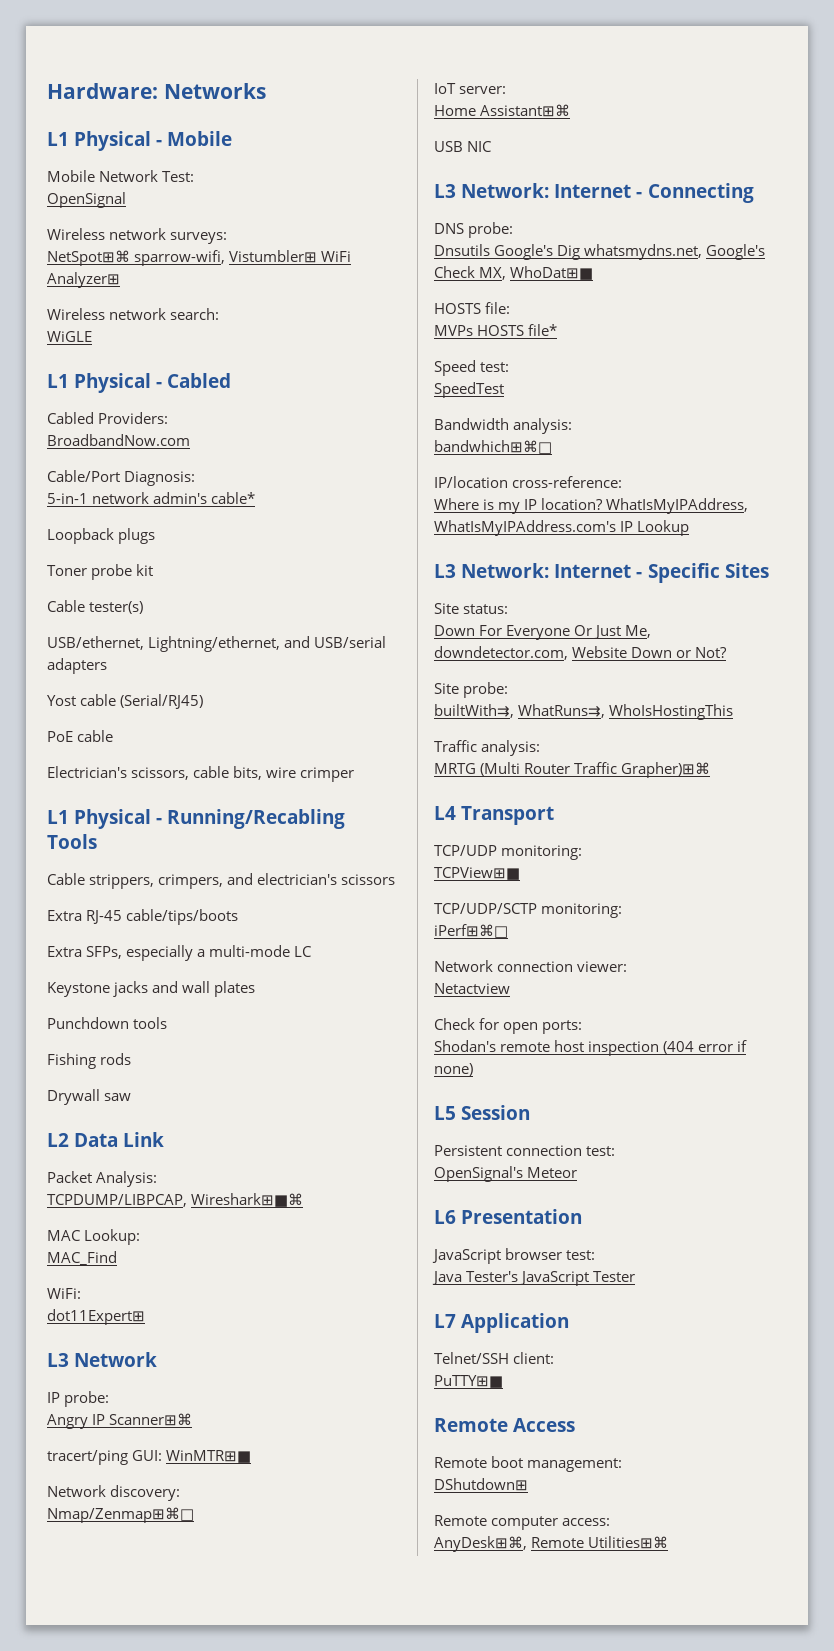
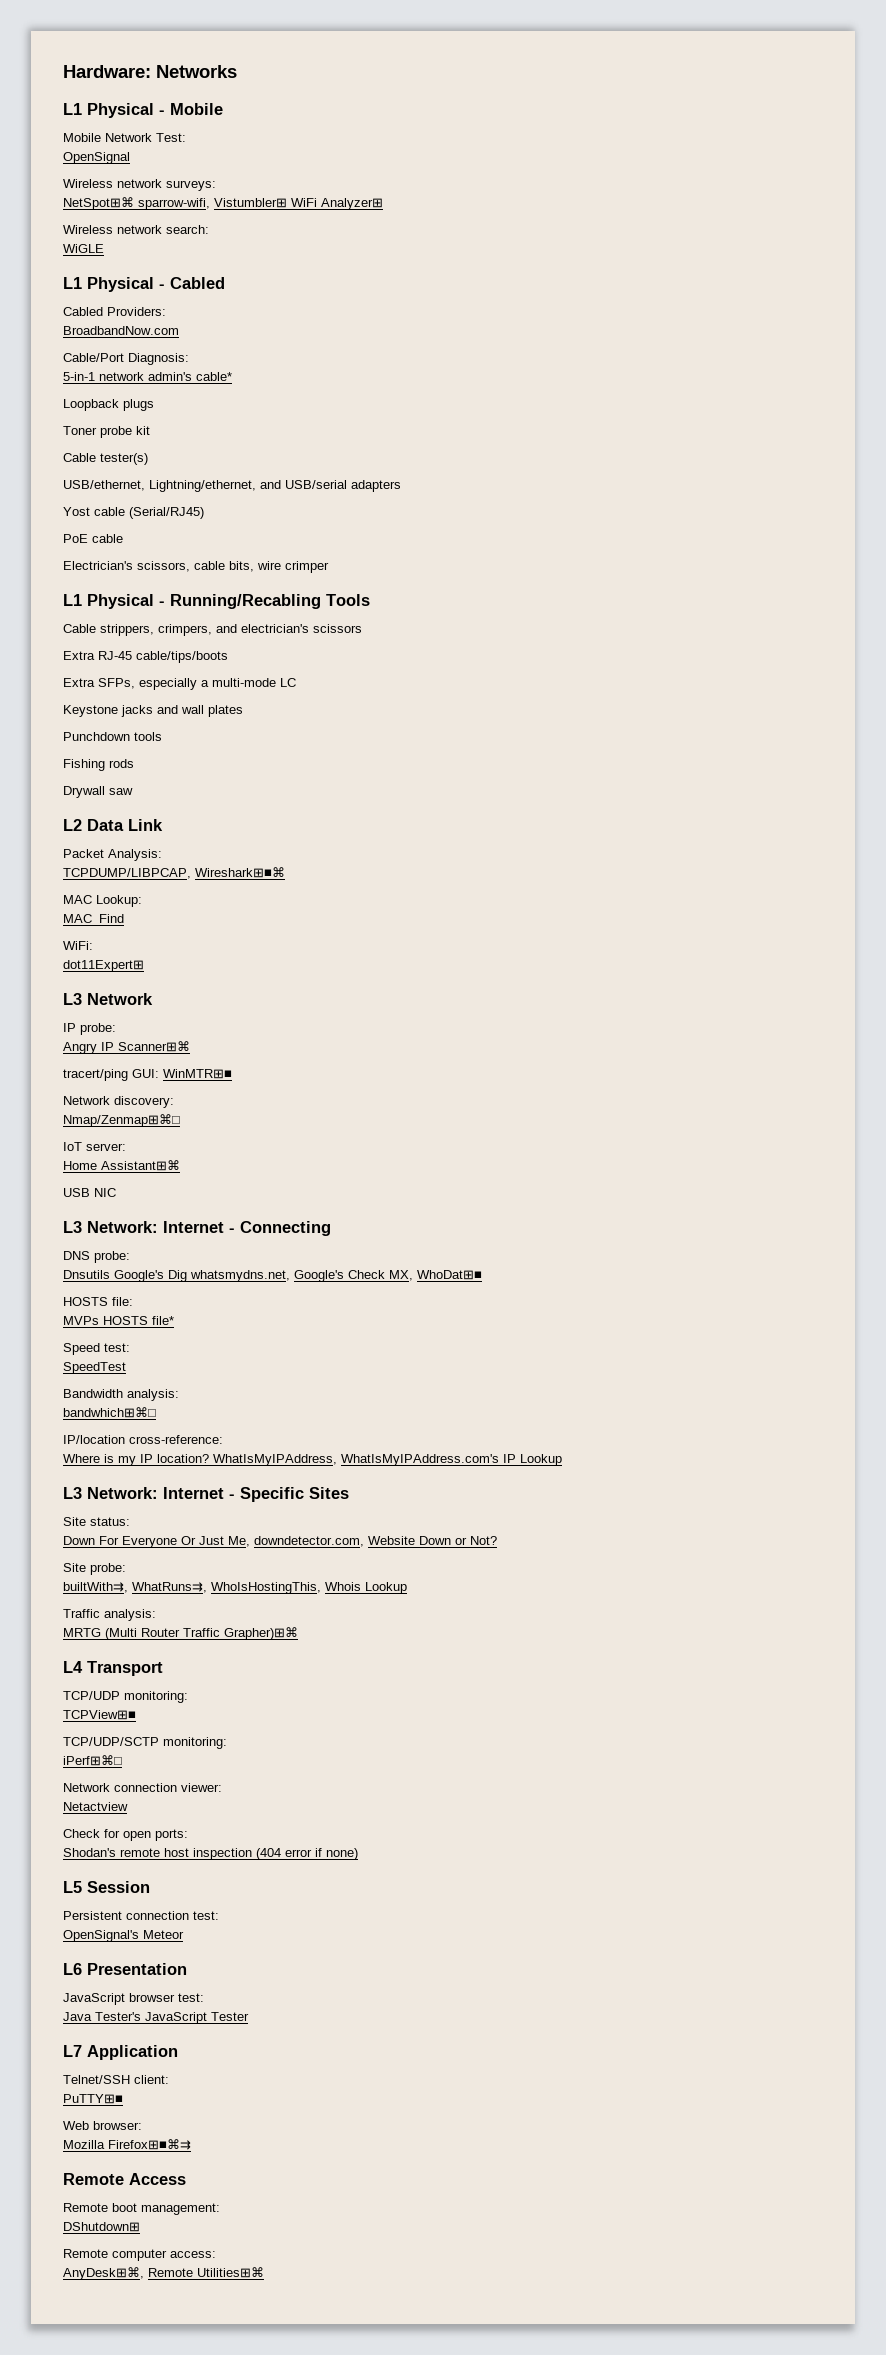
- builtWith⇉, WhatRuns⇉, WhoIsHostingThis
+ builtWith⇉, WhatRuns⇉, WhoIsHostingThis, Whois Lookup
+ Web browser:
+ Mozilla Firefox⊞■⌘⇉

